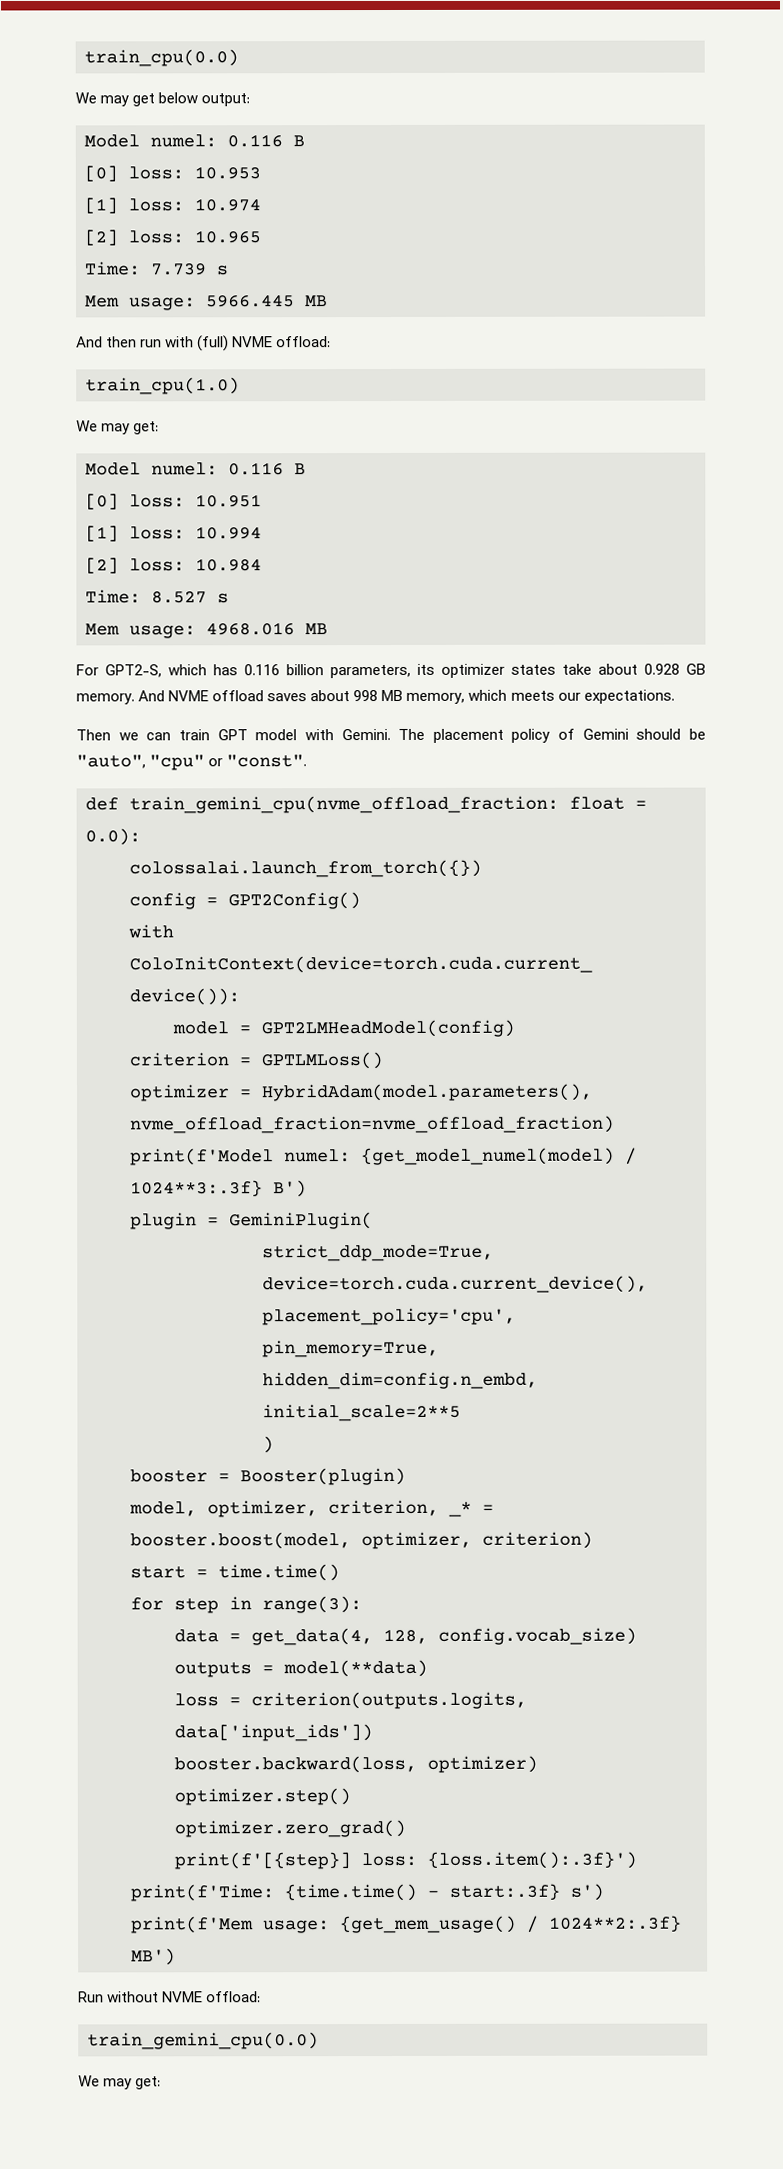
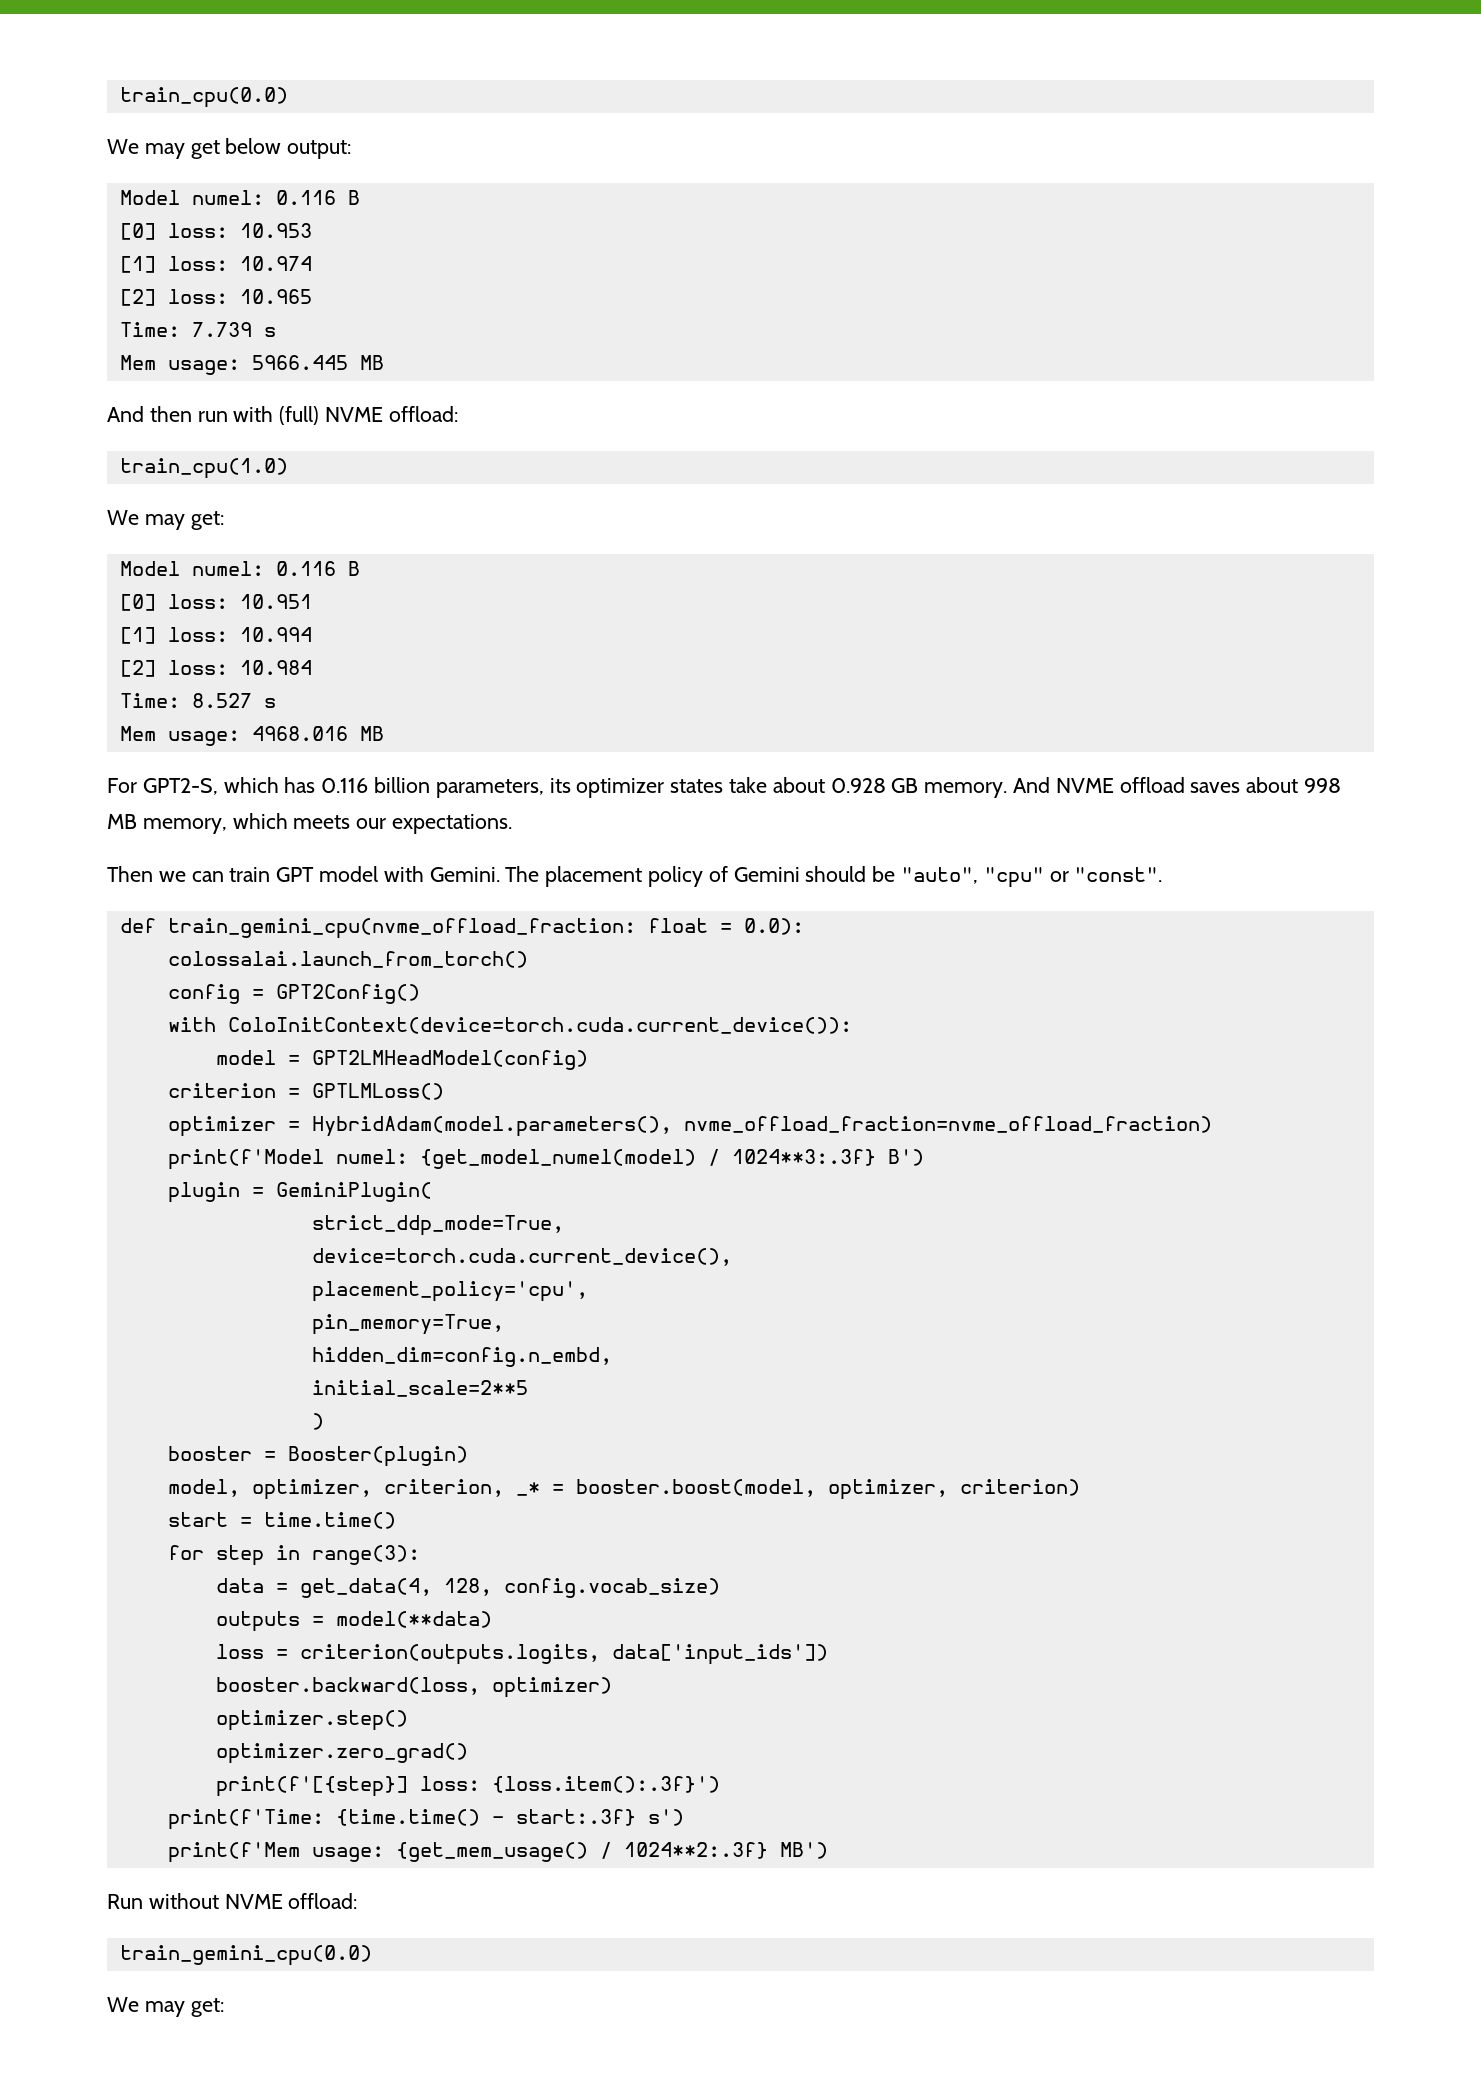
- colossalai.launch_from_torch({})
+ colossalai.launch_from_torch()

